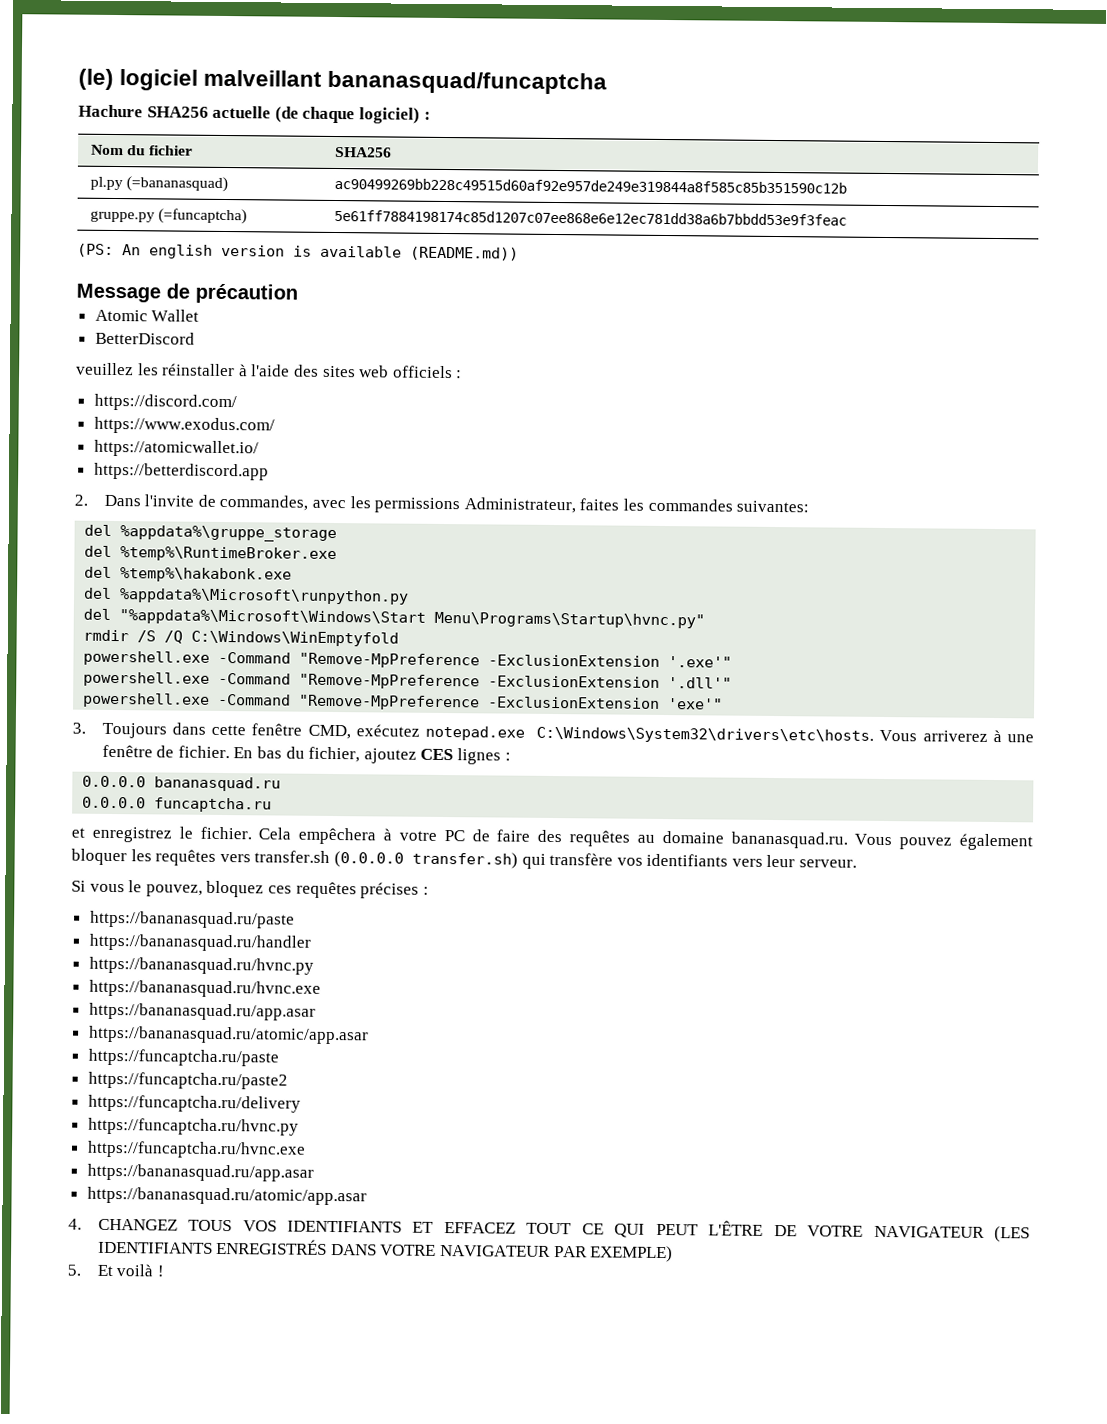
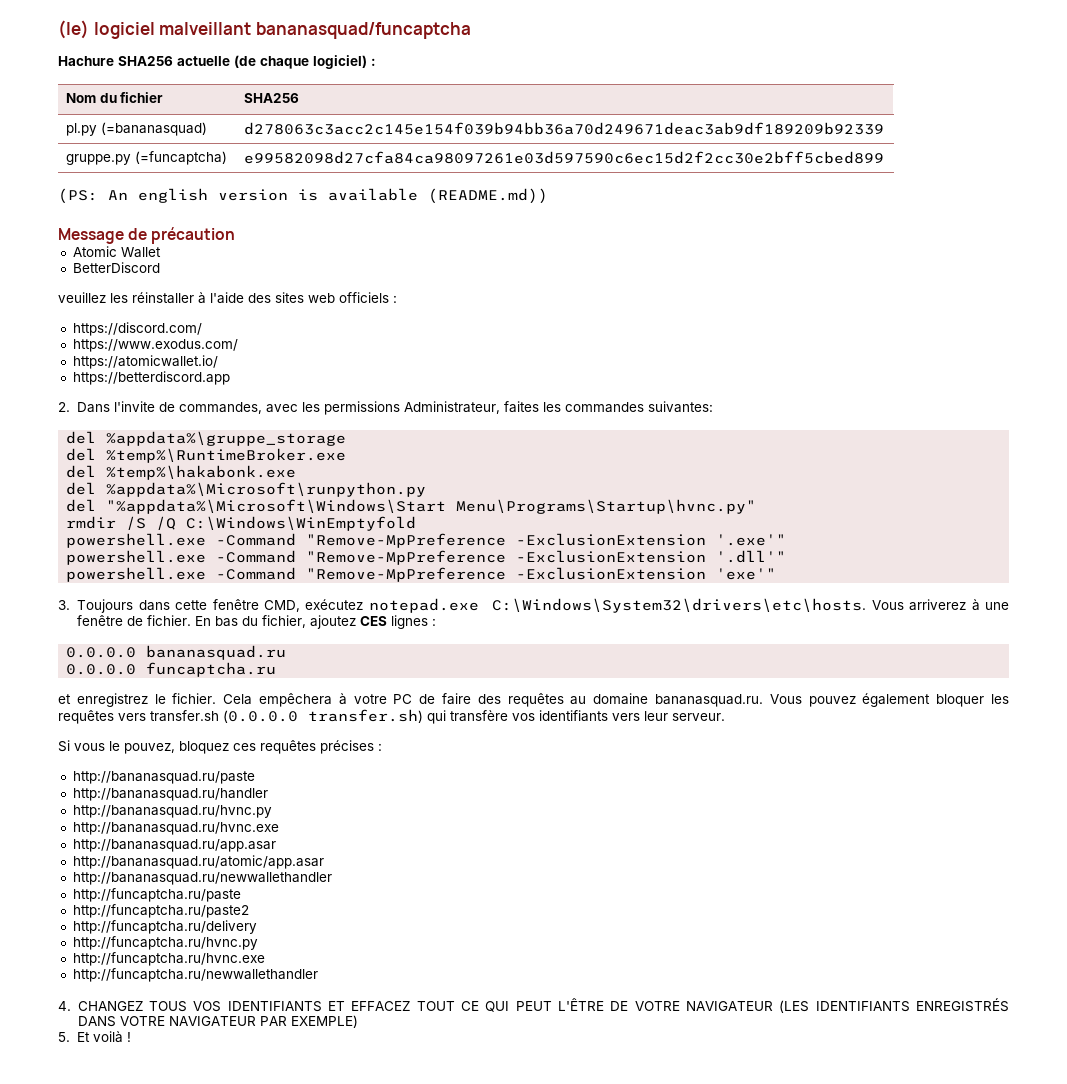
- pl.py (=bananasquad) | ac90499269bb228c49515d60af92e957de249e319844a8f585c85b351590c12b
+ pl.py (=bananasquad) | d278063c3acc2c145e154f039b94bb36a70d249671deac3ab9df189209b92339
- gruppe.py (=funcaptcha) | 5e61ff7884198174c85d1207c07ee868e6e12ec781dd38a6b7bbdd53e9f3feac
+ gruppe.py (=funcaptcha) | e99582098d27cfa84ca98097261e03d597590c6ec15d2f2cc30e2bff5cbed899
- https://bananasquad.ru/paste
- https://bananasquad.ru/handler
- https://bananasquad.ru/hvnc.py
- https://bananasquad.ru/hvnc.exe
- https://bananasquad.ru/app.asar
- https://bananasquad.ru/atomic/app.asar
- https://funcaptcha.ru/paste
- https://funcaptcha.ru/paste2
- https://funcaptcha.ru/delivery
- https://funcaptcha.ru/hvnc.py
- https://funcaptcha.ru/hvnc.exe
- https://bananasquad.ru/app.asar
- https://bananasquad.ru/atomic/app.asar
+ http://bananasquad.ru/paste
+ http://bananasquad.ru/handler
+ http://bananasquad.ru/hvnc.py
+ http://bananasquad.ru/hvnc.exe
+ http://bananasquad.ru/app.asar
+ http://bananasquad.ru/atomic/app.asar
+ http://bananasquad.ru/newwallethandler
+ http://funcaptcha.ru/paste
+ http://funcaptcha.ru/paste2
+ http://funcaptcha.ru/delivery
+ http://funcaptcha.ru/hvnc.py
+ http://funcaptcha.ru/hvnc.exe
+ http://funcaptcha.ru/newwallethandler

